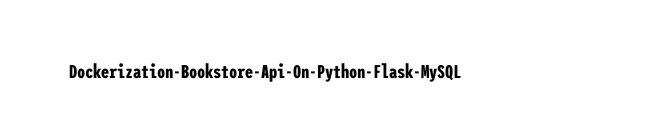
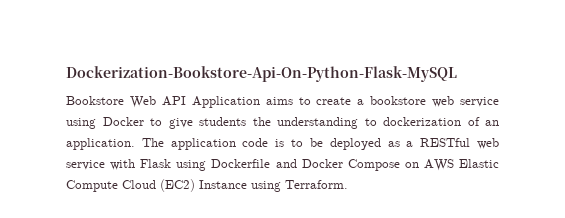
+ Bookstore Web API Application aims to create a bookstore web service using Docker to give students the understanding to dockerization of an application. The application code is to be deployed as a RESTful web service with Flask using Dockerfile and Docker Compose on AWS Elastic Compute Cloud (EC2) Instance using Terraform.

